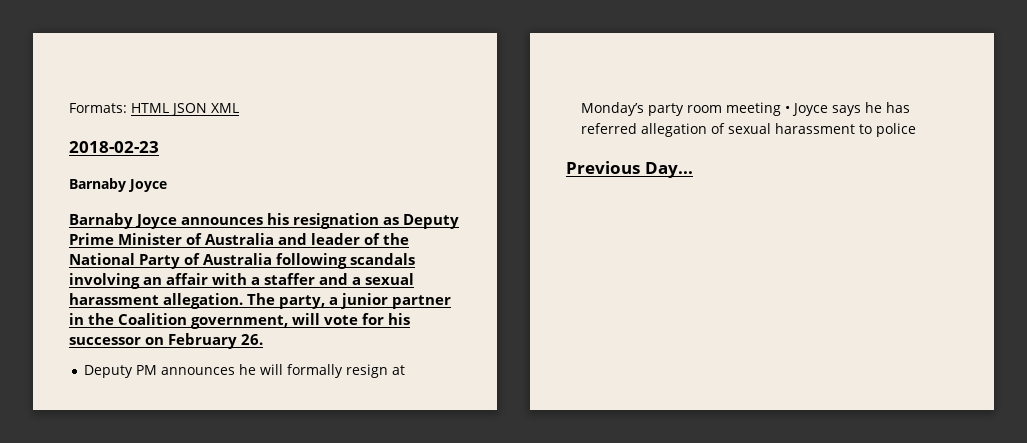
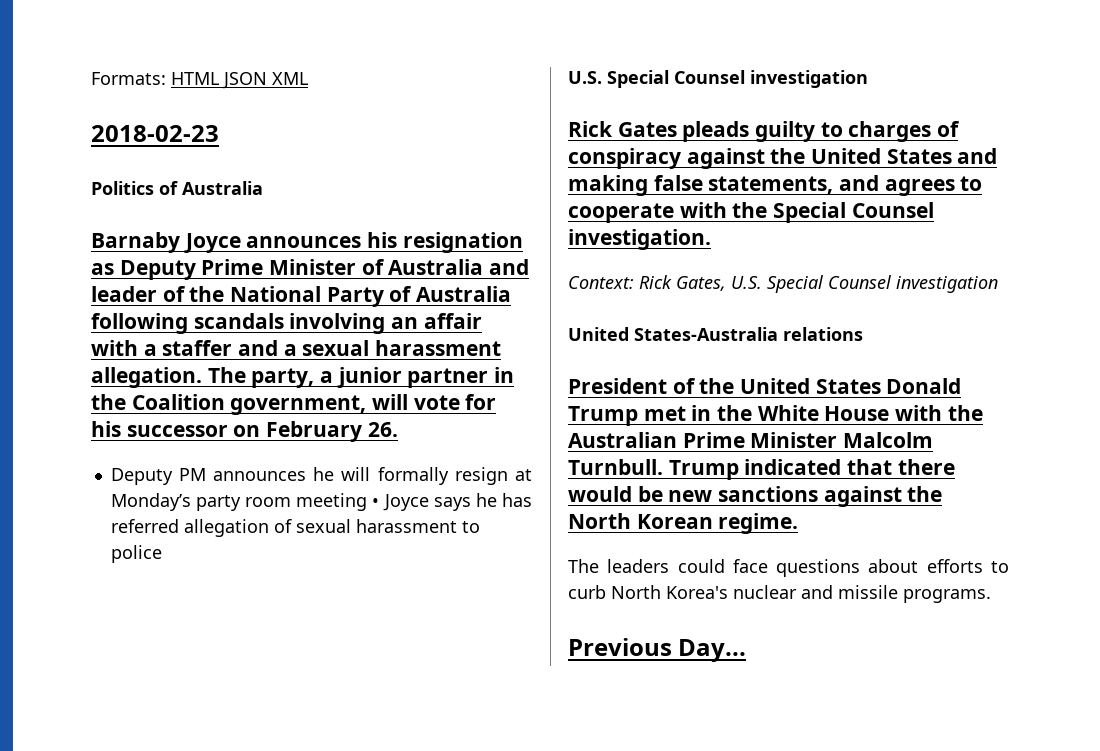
  2018-02-23
- Barnaby Joyce
+ Politics of Australia
  Deputy PM announces he will formally resign at Monday’s party room meeting • Joyce says he has referred allegation of sexual harassment to police
+ U.S. Special Counsel investigation
+ Rick Gates pleads guilty to charges of conspiracy against the United States and making false statements, and agrees to cooperate with the Special Counsel investigation.
+ Context: Rick Gates, U.S. Special Counsel investigation
+ United States-Australia relations
+ President of the United States Donald Trump met in the White House with the Australian Prime Minister Malcolm Turnbull. Trump indicated that there would be new sanctions against the North Korean regime.
+ The leaders could face questions about efforts to curb North Korea's nuclear and missile programs.

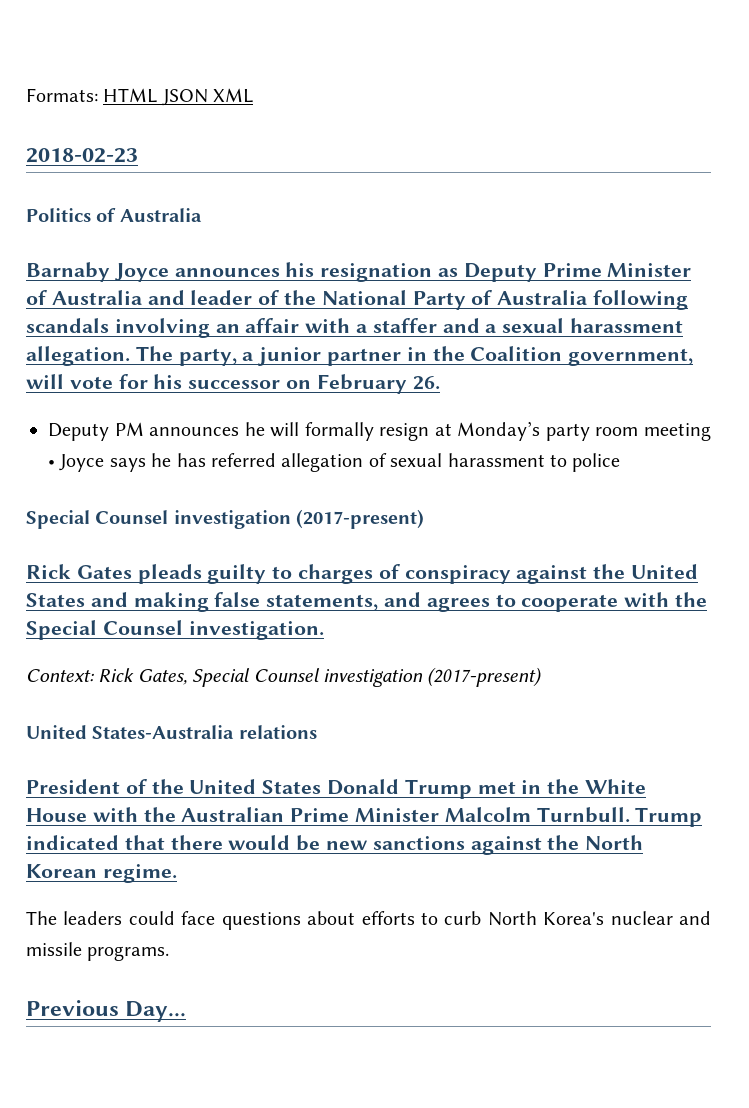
  Deputy PM announces he will formally resign at Monday’s party room meeting • Joyce says he has referred allegation of sexual harassment to police
- U.S. Special Counsel investigation
+ Special Counsel investigation (2017-present)
- Context: Rick Gates, U.S. Special Counsel investigation
+ Context: Rick Gates, Special Counsel investigation (2017-present)

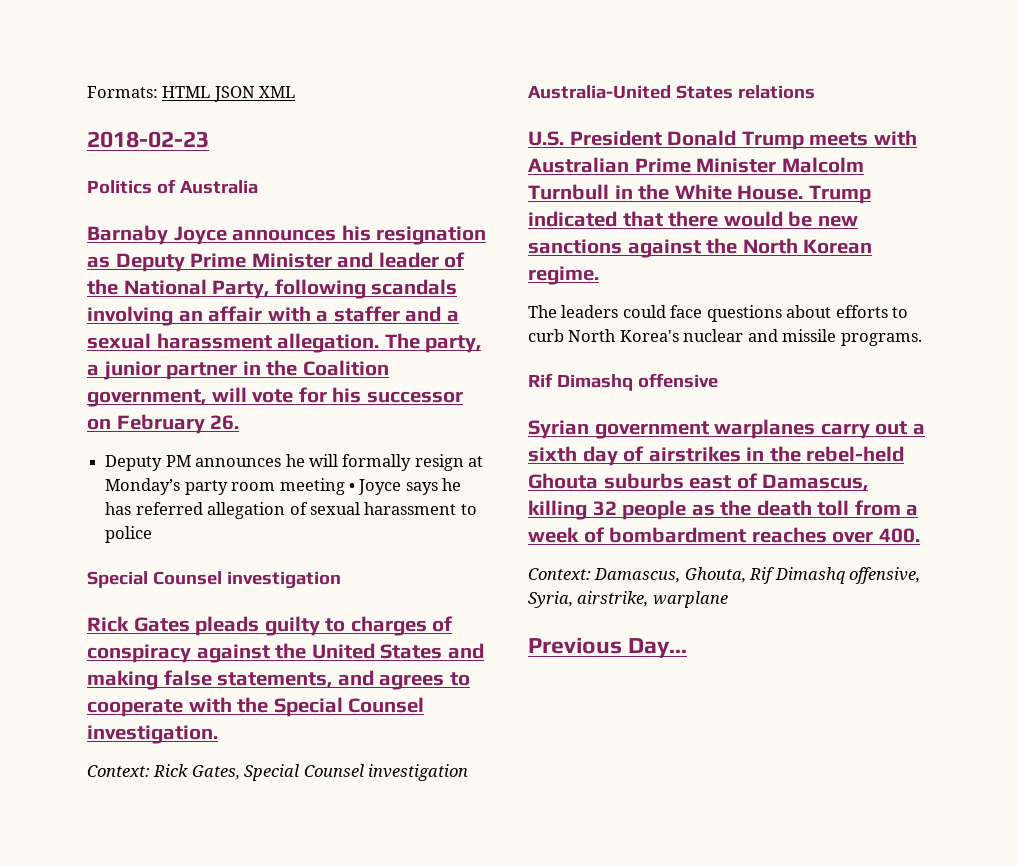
- Barnaby Joyce announces his resignation as Deputy Prime Minister of Australia and leader of the National Party of Australia following scandals involving an affair with a staffer and a sexual harassment allegation.
+ Barnaby Joyce announces his resignation as Deputy Prime Minister and leader of the National Party, following scandals involving an affair with a staffer and a sexual harassment allegation.
  Deputy PM announces he will formally resign at Monday’s party room meeting • Joyce says he has referred allegation of sexual harassment to police
- Special Counsel investigation (2017-present)
+ Special Counsel investigation
- Context: Rick Gates, Special Counsel investigation (2017-present)
- United States-Australia relations
- President of the United States Donald Trump met in the White House with the Australian Prime Minister Malcolm Turnbull.
+ Context: Rick Gates, Special Counsel investigation
+ Australia-United States relations
+ U.S. President Donald Trump meets with Australian Prime Minister Malcolm Turnbull in the White House.
+ Rif Dimashq offensive
+ Syrian government warplanes carry out a sixth day of airstrikes in the rebel-held Ghouta suburbs east of Damascus, killing 32 people as the death toll from a week of bombardment reaches over 400.
+ Context: Damascus, Ghouta, Rif Dimashq offensive, Syria, airstrike, warplane

